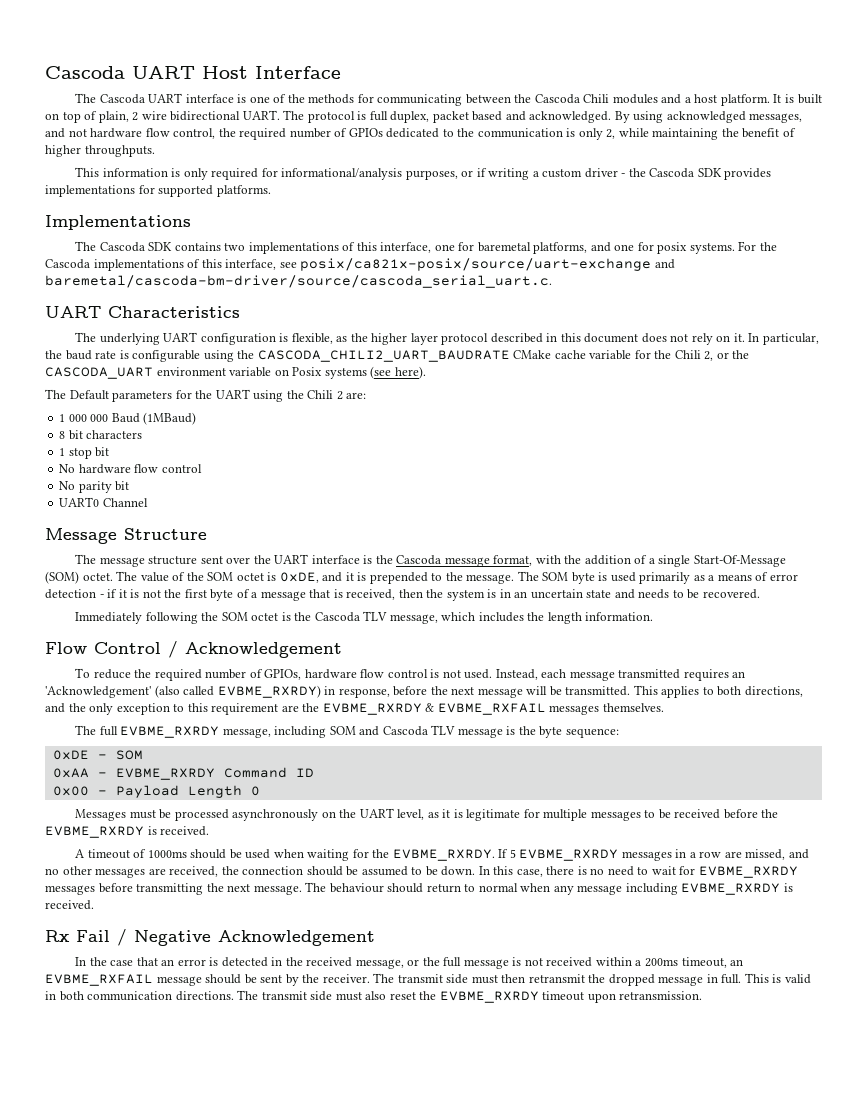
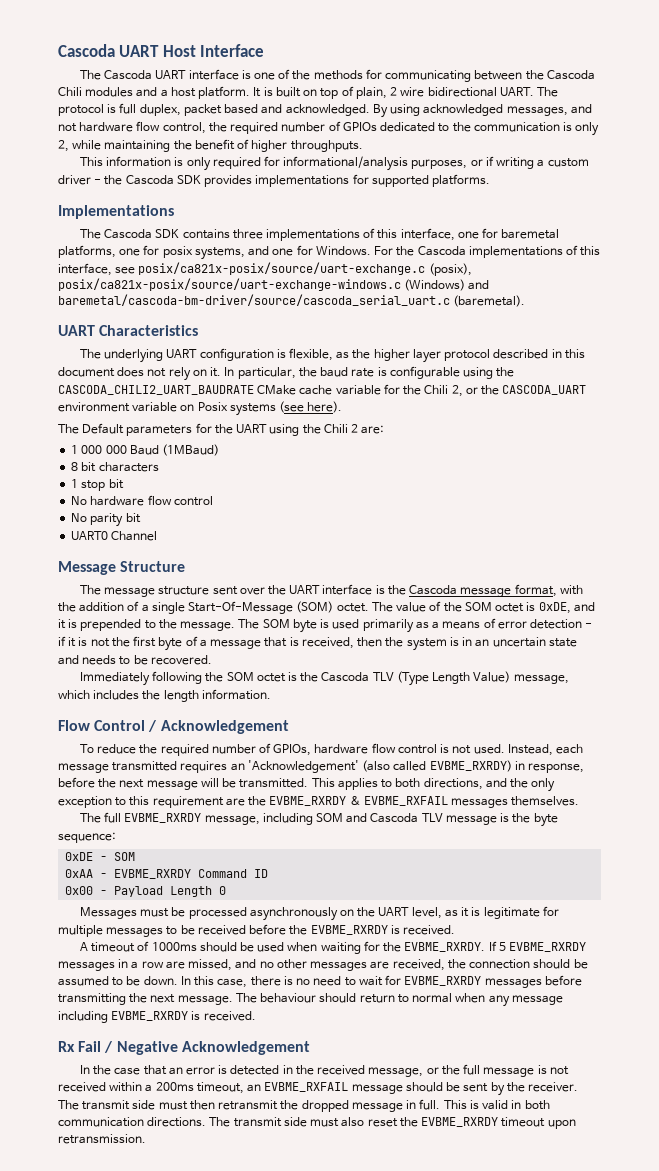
- The Cascoda SDK contains two implementations of this interface, one for baremetal platforms, and one for posix systems.
+ The Cascoda SDK contains three implementations of this interface, one for baremetal platforms, one for posix systems, and one for Windows.
- For the Cascoda implementations of this interface, see posix/ca821x-posix/source/uart-exchange and baremetal/cascoda-bm-driver/source/cascoda_serial_uart.c.
+ For the Cascoda implementations of this interface, see posix/ca821x-posix/source/uart-exchange.c (posix), posix/ca821x-posix/source/uart-exchange-windows.c (Windows) and baremetal/cascoda-bm-driver/source/cascoda_serial_uart.c (baremetal).
- Immediately following the SOM octet is the Cascoda TLV message, which includes the length information.
+ Immediately following the SOM octet is the Cascoda TLV (Type Length Value) message, which includes the length information.

